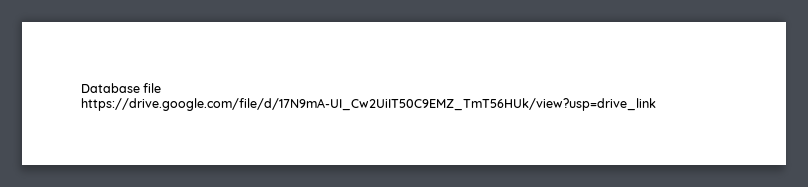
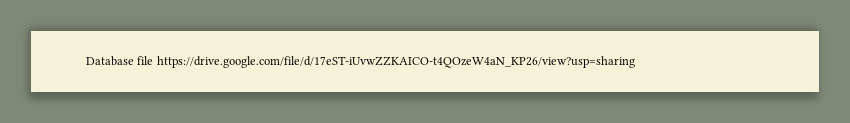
- Database file https://drive.google.com/file/d/17N9mA-UI_Cw2UiIT50C9EMZ_TmT56HUk/view?usp=drive_link
+ Database file https://drive.google.com/file/d/17eST-iUvwZZKAICO-t4QOzeW4aN_KP26/view?usp=sharing

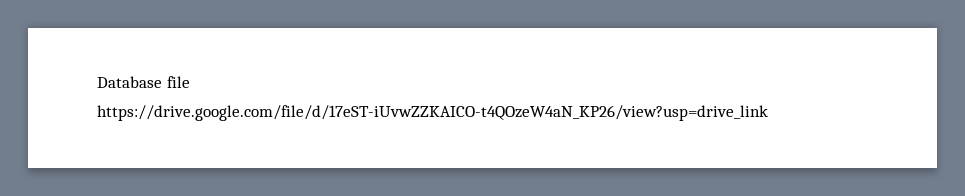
- Database file https://drive.google.com/file/d/17eST-iUvwZZKAICO-t4QOzeW4aN_KP26/view?usp=sharing
+ Database file https://drive.google.com/file/d/17eST-iUvwZZKAICO-t4QOzeW4aN_KP26/view?usp=drive_link

